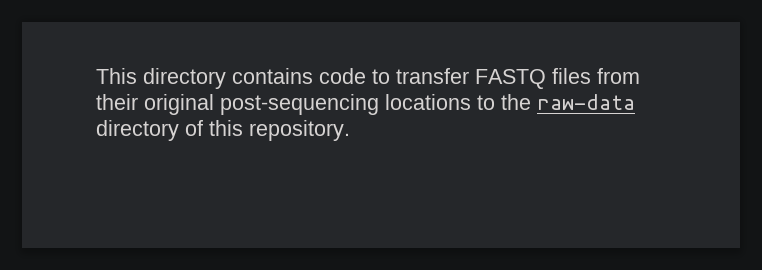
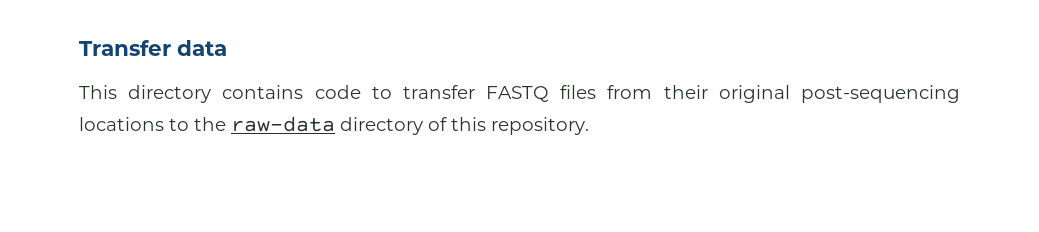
+ Transfer data

